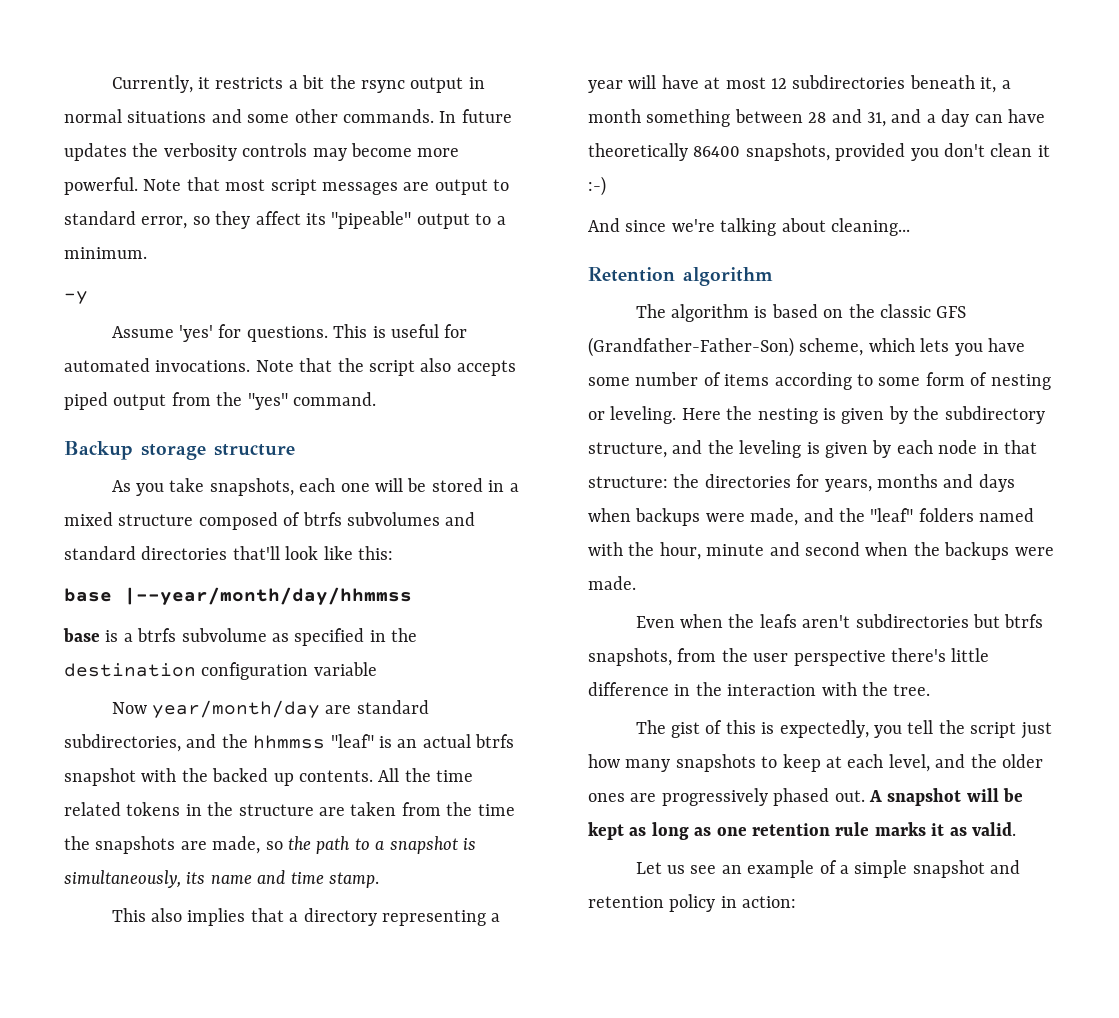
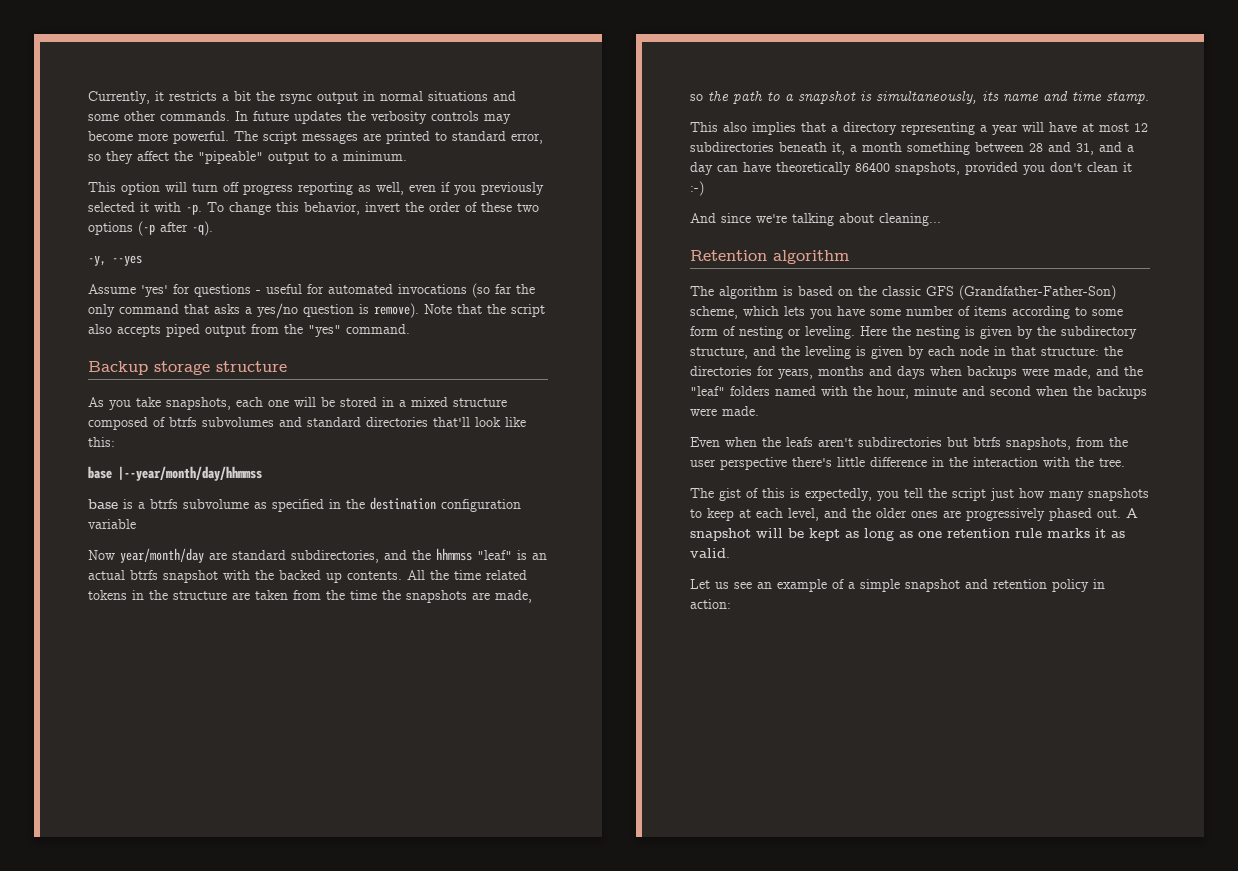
- Note that most script messages are output to standard error, so they affect its "pipeable" output to a minimum.
+ The script messages are printed to standard error, so they affect the "pipeable" output to a minimum.
- -y
- Assume 'yes' for questions. This is useful for automated invocations.
+ This option will turn off progress reporting as well, even if you previously selected it with -p. To change this behavior, invert the order of these two options (-p after -q).
+ -y, --yes
+ Assume 'yes' for questions - useful for automated invocations (so far the only command that asks a yes/no question is remove).

